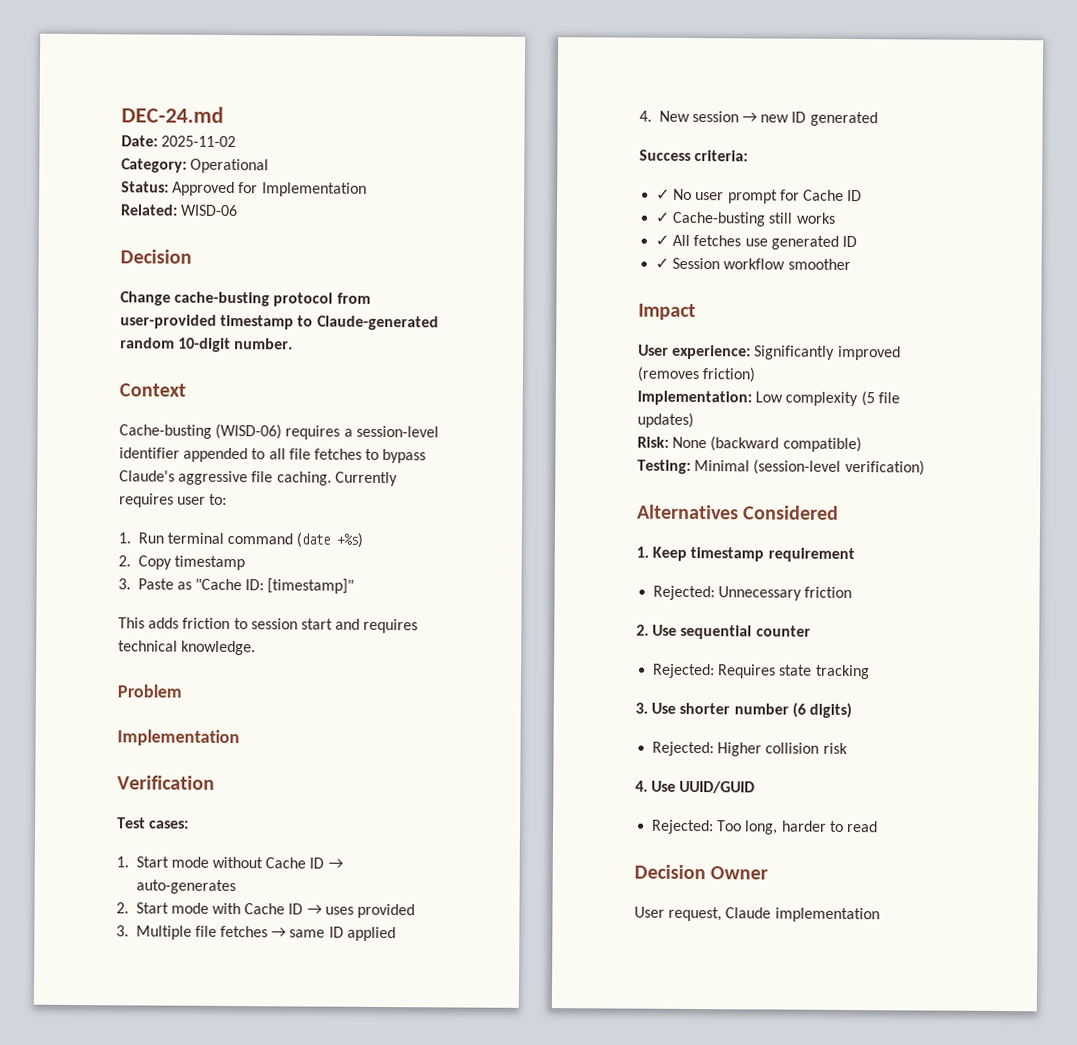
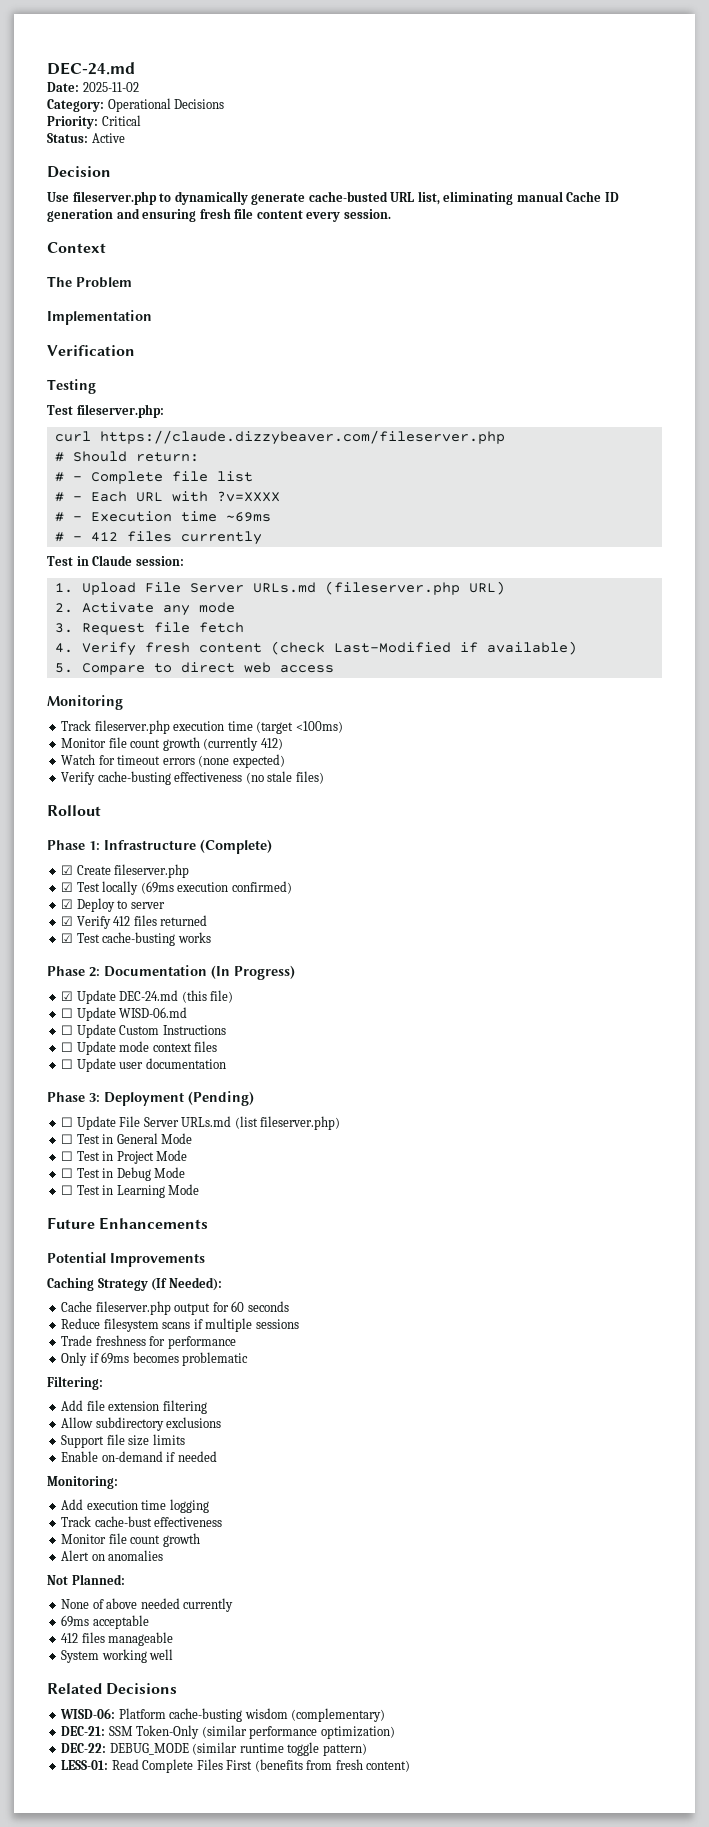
- Category: Operational
- Status: Approved for Implementation
- Related: WISD-06
+ Category: Operational Decisions
+ Priority: Critical
+ Status: Active
  Decision
- Change cache-busting protocol from user-provided timestamp to Claude-generated random 10-digit number.
+ Use fileserver.php to dynamically generate cache-busted URL list, eliminating manual Cache ID generation and ensuring fresh file content every session.
  Context
- Cache-busting (WISD-06) requires a session-level identifier appended to all file fetches to bypass Claude's aggressive file caching. Currently requires user to:
- 1. Run terminal command (date +%s)
- 2. Copy timestamp
- 3. Paste as "Cache ID: [timestamp]"
- This adds friction to session start and requires technical knowledge.
- Problem
+ The Problem
- Test cases:
- 1. Start mode without Cache ID → auto-generates
- 2. Start mode with Cache ID → uses provided
- 3. Multiple file fetches → same ID applied
- 4. New session → new ID generated
- Success criteria:
- ✓ No user prompt for Cache ID
- ✓ Cache-busting still works
- ✓ All fetches use generated ID
- ✓ Session workflow smoother
- Impact
- User experience: Significantly improved (removes friction)
- Implementation: Low complexity (5 file updates)
- Risk: None (backward compatible)
- Testing: Minimal (session-level verification)
- Alternatives Considered
- 1. Keep timestamp requirement
- Rejected: Unnecessary friction
- 2. Use sequential counter
- Rejected: Requires state tracking
- 3. Use shorter number (6 digits)
- Rejected: Higher collision risk
- 4. Use UUID/GUID
- Rejected: Too long, harder to read
- Decision Owner
- User request, Claude implementation
+ Testing
+ Test fileserver.php:
+ curl https://claude.dizzybeaver.com/fileserver.php
+ # Should return:
+ # - Complete file list
+ # - Each URL with ?v=XXXX
+ # - Execution time ~69ms
+ # - 412 files currently
+ Test in Claude session:
+ 1. Upload File Server URLs.md (fileserver.php URL)
+ 2. Activate any mode
+ 3. Request file fetch
+ 4. Verify fresh content (check Last-Modified if available)
+ 5. Compare to direct web access
+ Monitoring
+ Track fileserver.php execution time (target <100ms)
+ Monitor file count growth (currently 412)
+ Watch for timeout errors (none expected)
+ Verify cache-busting effectiveness (no stale files)
+ Rollout
+ Phase 1: Infrastructure (Complete)
+ ☑ Create fileserver.php
+ ☑ Test locally (69ms execution confirmed)
+ ☑ Deploy to server
+ ☑ Verify 412 files returned
+ ☑ Test cache-busting works
+ Phase 2: Documentation (In Progress)
+ ☑ Update DEC-24.md (this file)
+ ☐ Update WISD-06.md
+ ☐ Update Custom Instructions
+ ☐ Update mode context files
+ ☐ Update user documentation
+ Phase 3: Deployment (Pending)
+ ☐ Update File Server URLs.md (list fileserver.php)
+ ☐ Test in General Mode
+ ☐ Test in Project Mode
+ ☐ Test in Debug Mode
+ ☐ Test in Learning Mode
+ Future Enhancements
+ Potential Improvements
+ Caching Strategy (If Needed):
+ Cache fileserver.php output for 60 seconds
+ Reduce filesystem scans if multiple sessions
+ Trade freshness for performance
+ Only if 69ms becomes problematic
+ Filtering:
+ Add file extension filtering
+ Allow subdirectory exclusions
+ Support file size limits
+ Enable on-demand if needed
+ Monitoring:
+ Add execution time logging
+ Track cache-bust effectiveness
+ Monitor file count growth
+ Alert on anomalies
+ Not Planned:
+ None of above needed currently
+ 69ms acceptable
+ 412 files manageable
+ System working well
+ Related Decisions
+ WISD-06: Platform cache-busting wisdom (complementary)
+ DEC-21: SSM Token-Only (similar performance optimization)
+ DEC-22: DEBUG_MODE (similar runtime toggle pattern)
+ LESS-01: Read Complete Files First (benefits from fresh content)

